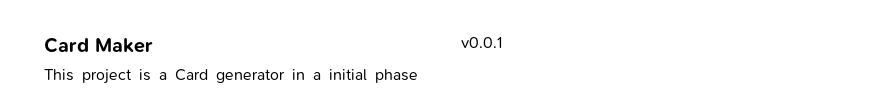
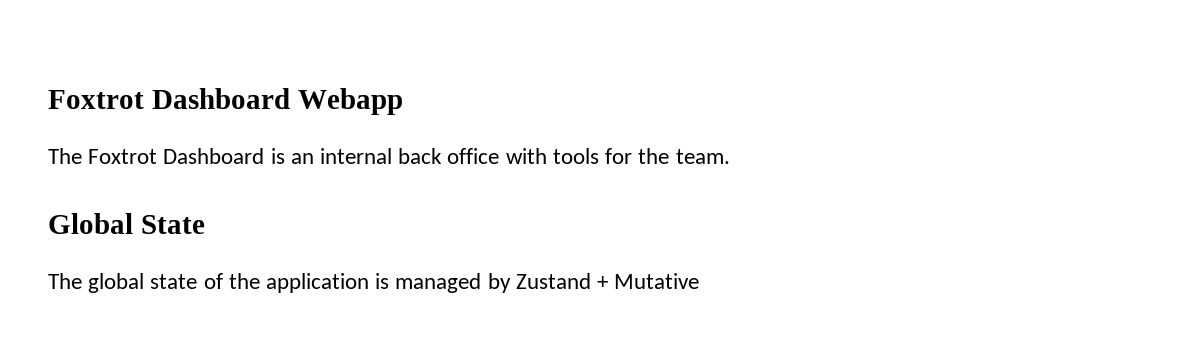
- Card Maker
- This project is a Card generator in a initial phase v0.0.1
+ Foxtrot Dashboard Webapp
+ The Foxtrot Dashboard is an internal back office with tools for the team.
+ Global State
+ The global state of the application is managed by Zustand + Mutative

